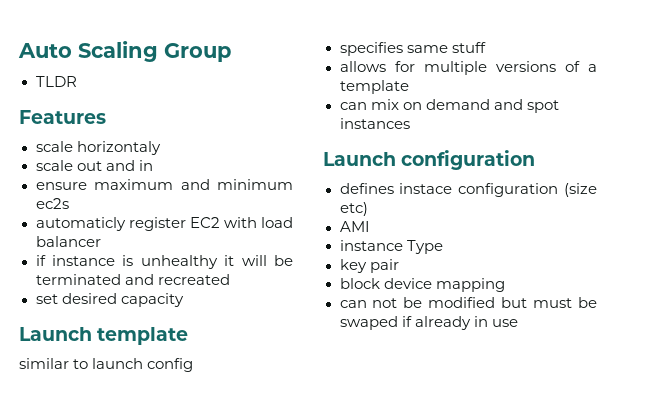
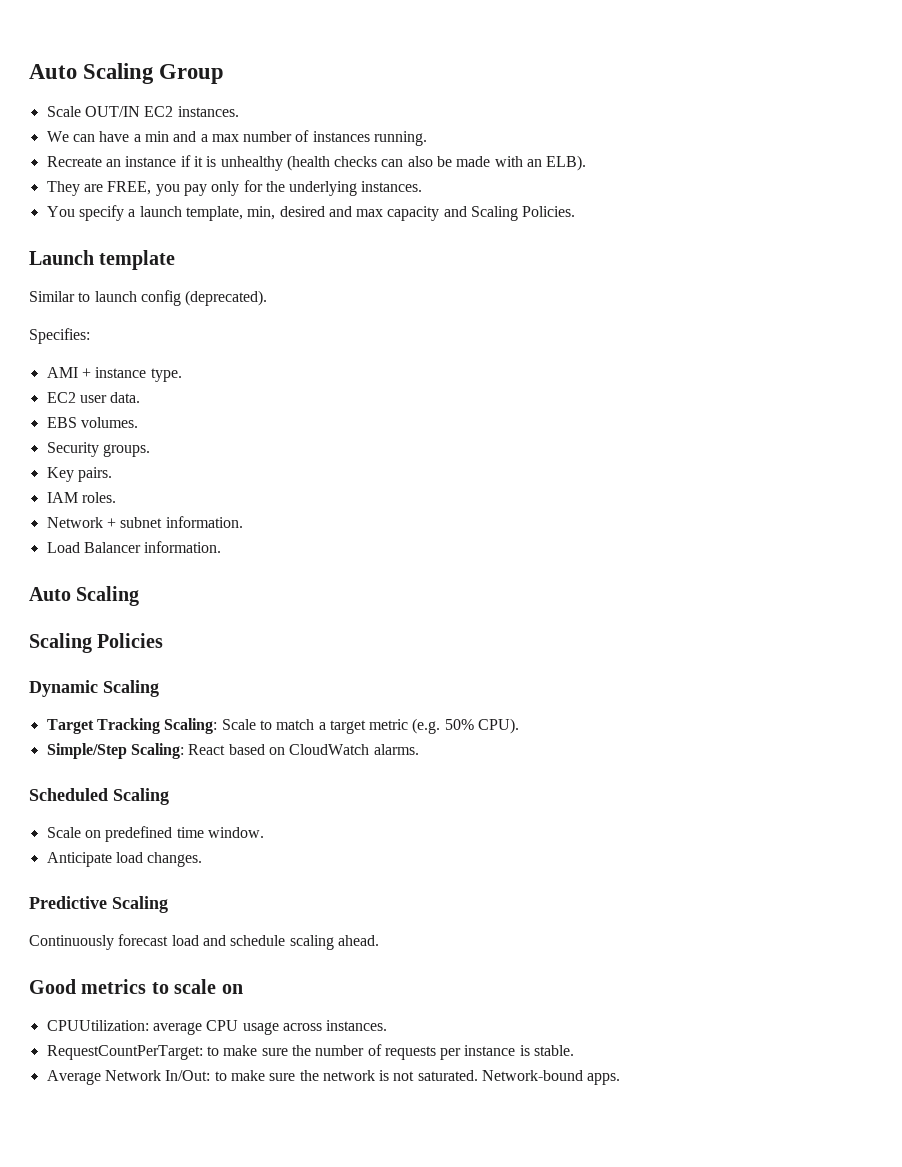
- TLDR
- Features
- scale horizontaly
- scale out and in
- ensure maximum and minimum ec2s
- automaticly register EC2 with load balancer
- if instance is unhealthy it will be terminated and recreated
- set desired capacity
+ Scale OUT/IN EC2 instances.
+ We can have a min and a max number of instances running.
+ Recreate an instance if it is unhealthy (health checks can also be made with an ELB).
+ They are FREE, you pay only for the underlying instances.
+ You specify a launch template, min, desired and max capacity and Scaling Policies.
- similar to launch config
- specifies same stuff
- allows for multiple versions of a template
- can mix on demand and spot instances
- Launch configuration
- defines instace configuration (size etc)
- AMI
- instance Type
- key pair
- block device mapping
- can not be modified but must be swaped if already in use
+ Similar to launch config (deprecated).
+ Specifies:
+ AMI + instance type.
+ EC2 user data.
+ EBS volumes.
+ Security groups.
+ Key pairs.
+ IAM roles.
+ Network + subnet information.
+ Load Balancer information.
+ Auto Scaling
+ Scaling Policies
+ Dynamic Scaling
+ Target Tracking Scaling: Scale to match a target metric (e.g. 50% CPU).
+ Simple/Step Scaling: React based on CloudWatch alarms.
+ Scheduled Scaling
+ Scale on predefined time window.
+ Anticipate load changes.
+ Predictive Scaling
+ Continuously forecast load and schedule scaling ahead.
+ Good metrics to scale on
+ CPUUtilization: average CPU usage across instances.
+ RequestCountPerTarget: to make sure the number of requests per instance is stable.
+ Average Network In/Out: to make sure the network is not saturated. Network-bound apps.

